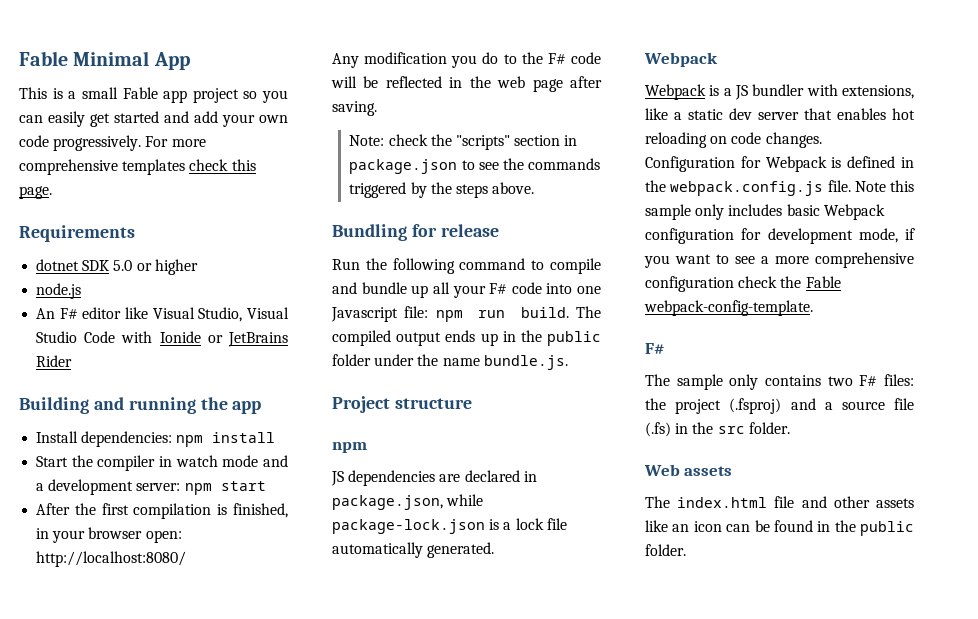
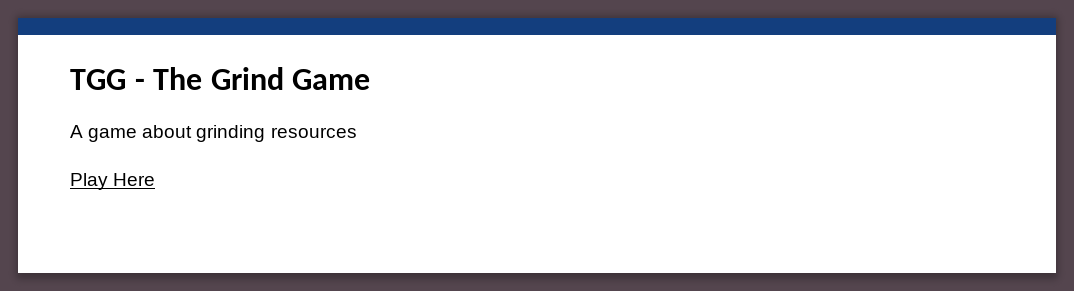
- Fable Minimal App
- This is a small Fable app project so you can easily get started and add your own code progressively. For more comprehensive templates check this page.
- Requirements
- dotnet SDK 5.0 or higher
- node.js
- An F# editor like Visual Studio, Visual Studio Code with Ionide or JetBrains Rider
- Building and running the app
- Install dependencies: npm install
- Start the compiler in watch mode and a development server: npm start
- After the first compilation is finished, in your browser open: http://localhost:8080/
- Any modification you do to the F# code will be reflected in the web page after saving.
- Note: check the "scripts" section in package.json to see the commands triggered by the steps above.
- Bundling for release
- Run the following command to compile and bundle up all your F# code into one Javascript file: npm run build. The compiled output ends up in the public folder under the name bundle.js.
- Project structure
- npm
- JS dependencies are declared in package.json, while package-lock.json is a lock file automatically generated.
- Webpack
- Webpack is a JS bundler with extensions, like a static dev server that enables hot reloading on code changes. Configuration for Webpack is defined in the webpack.config.js file. Note this sample only includes basic Webpack configuration for development mode, if you want to see a more comprehensive configuration check the Fable webpack-config-template.
- F#
- The sample only contains two F# files: the project (.fsproj) and a source file (.fs) in the src folder.
- Web assets
- The index.html file and other assets like an icon can be found in the public folder.
+ TGG - The Grind Game
+ A game about grinding resources
+ Play Here

